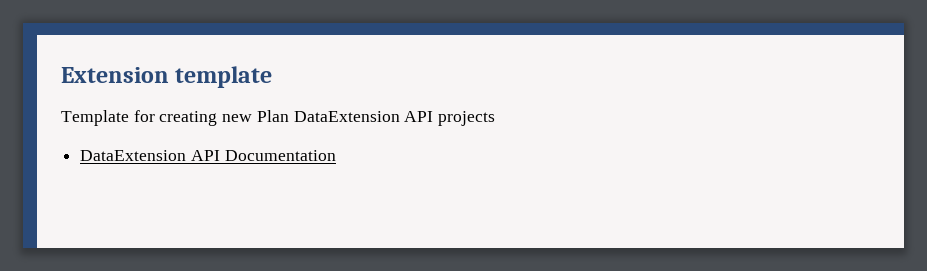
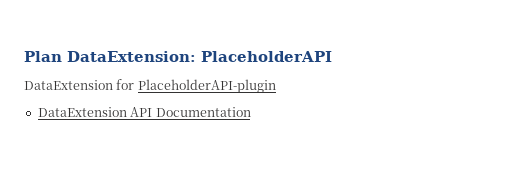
- Extension template
- Template for creating new Plan DataExtension API projects
+ Plan DataExtension: PlaceholderAPI
+ DataExtension for PlaceholderAPI-plugin

